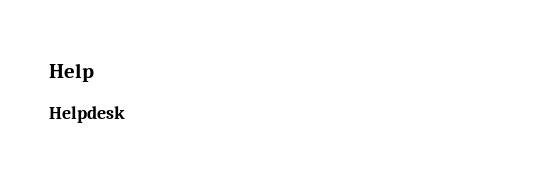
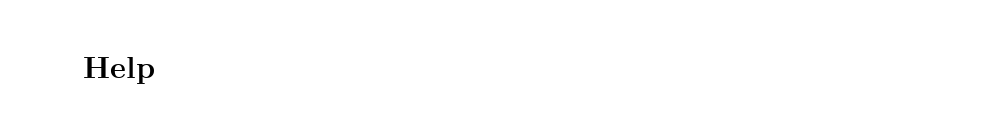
- Helpdesk

